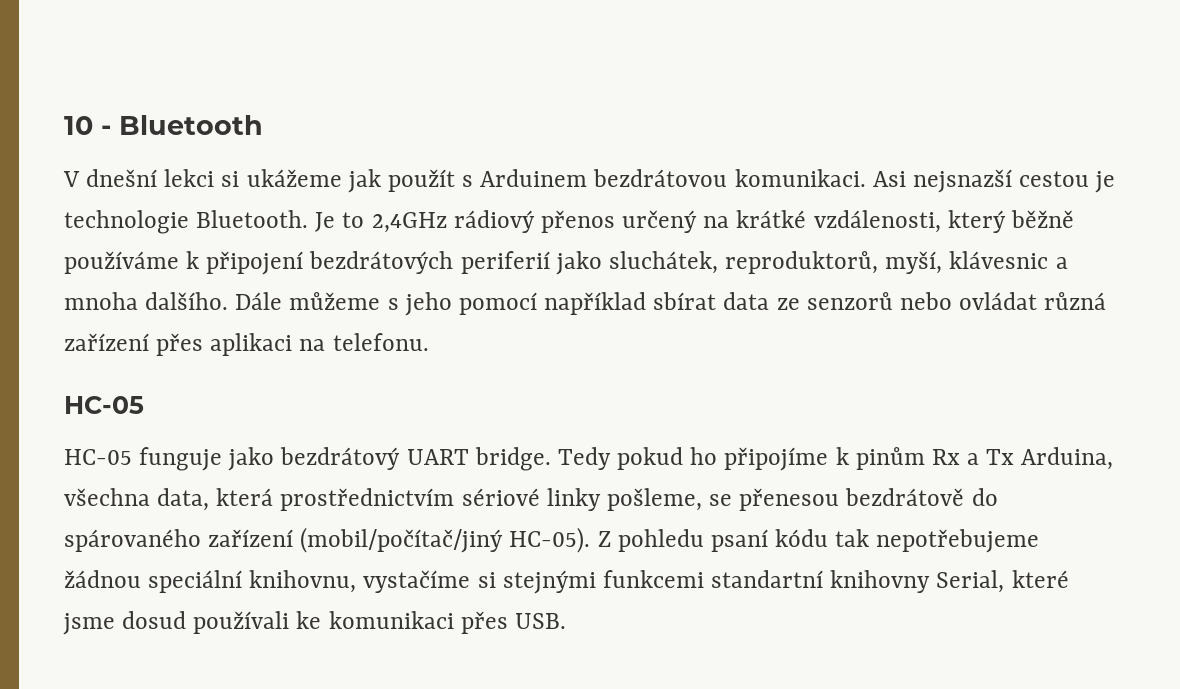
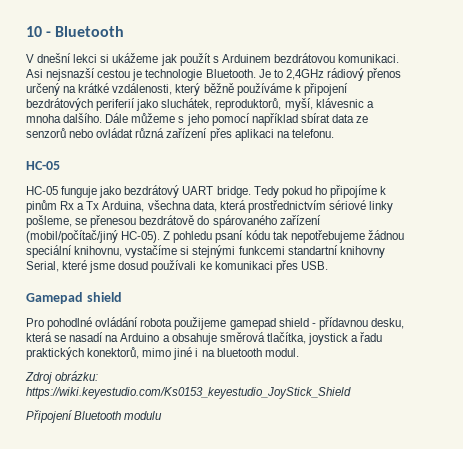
+ Gamepad shield
+ Pro pohodlné ovládání robota použijeme gamepad shield - přídavnou desku, která se nasadí na Arduino a obsahuje směrová tlačítka, joystick a řadu praktických konektorů, mimo jiné i na bluetooth modul.
+ Zdroj obrázku: https://wiki.keyestudio.com/Ks0153_keyestudio_JoyStick_Shield
+ Připojení Bluetooth modulu

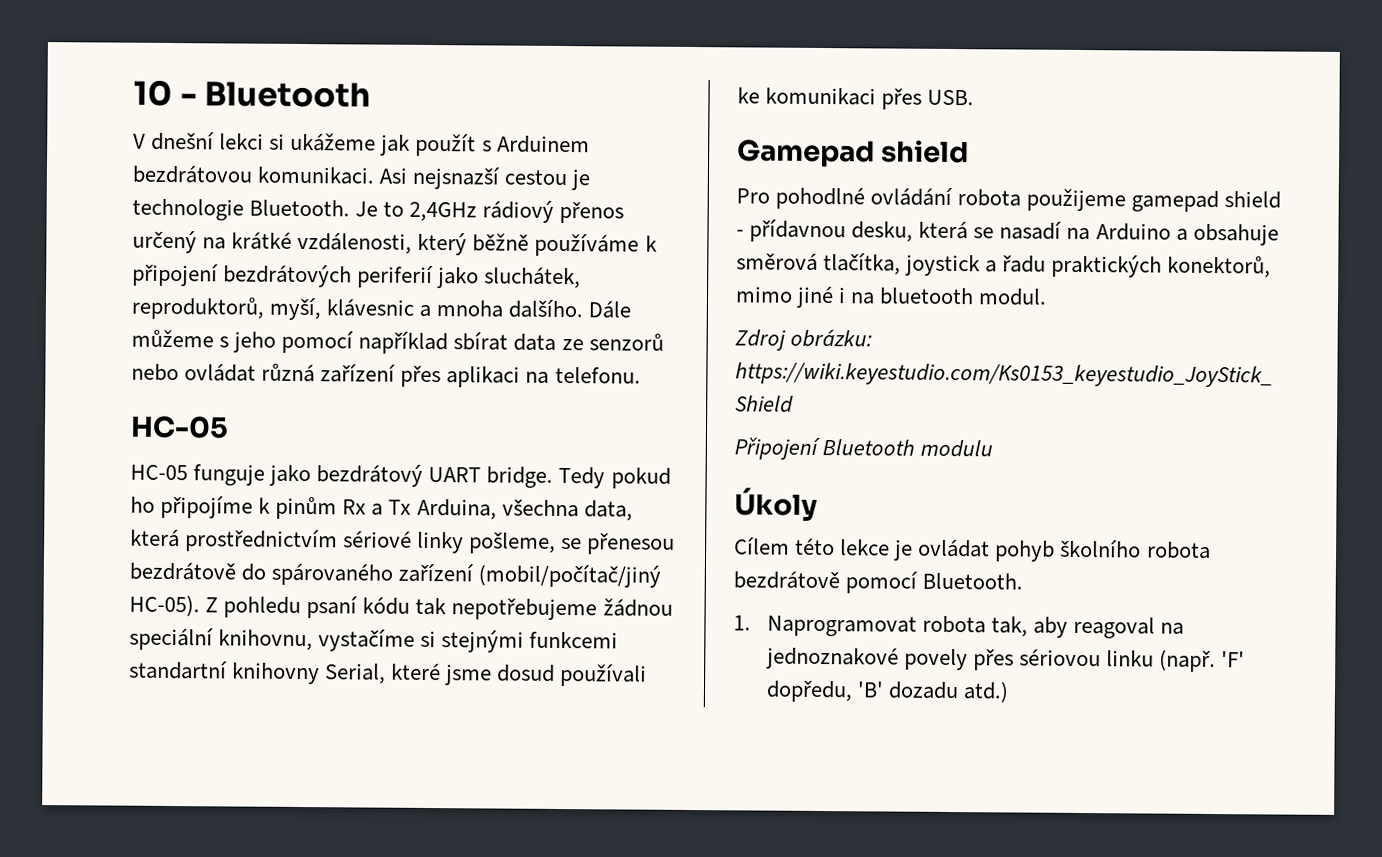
+ Úkoly
+ Cílem této lekce je ovládat pohyb školního robota bezdrátově pomocí Bluetooth.
+ 1. Naprogramovat robota tak, aby reagoval na jednoznakové povely přes sériovou linku (např. 'F' dopředu, 'B' dozadu atd.)

